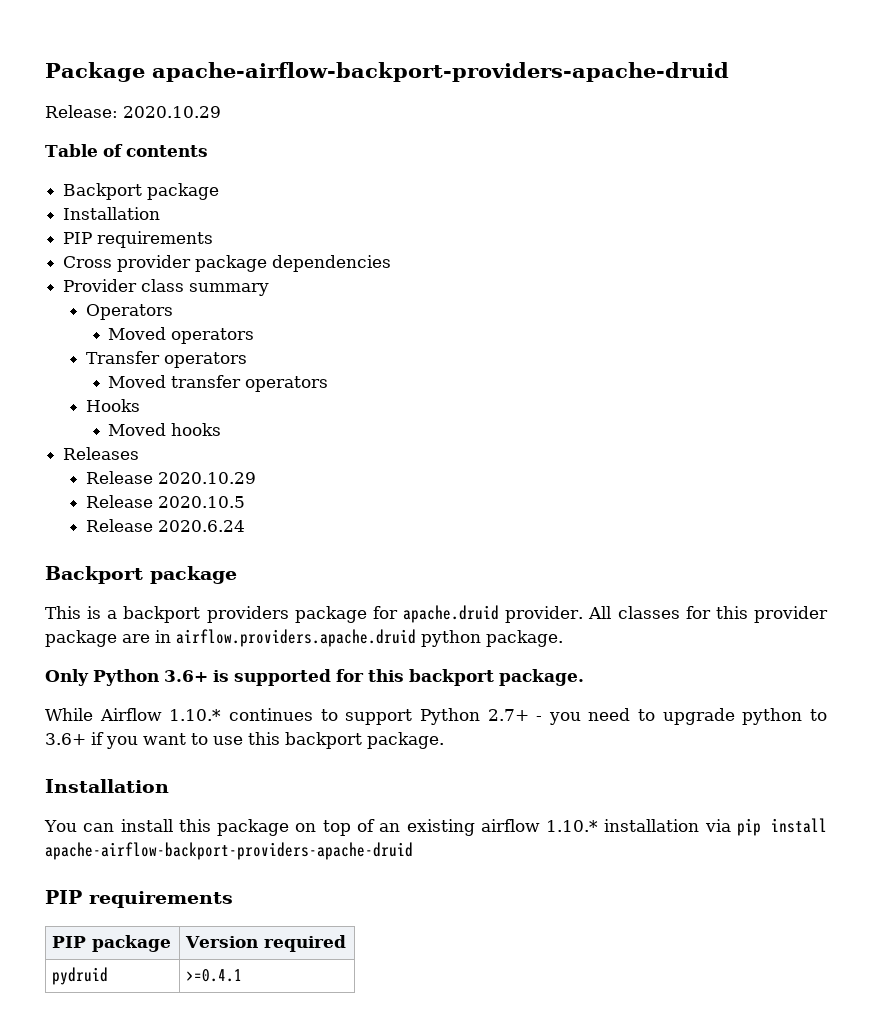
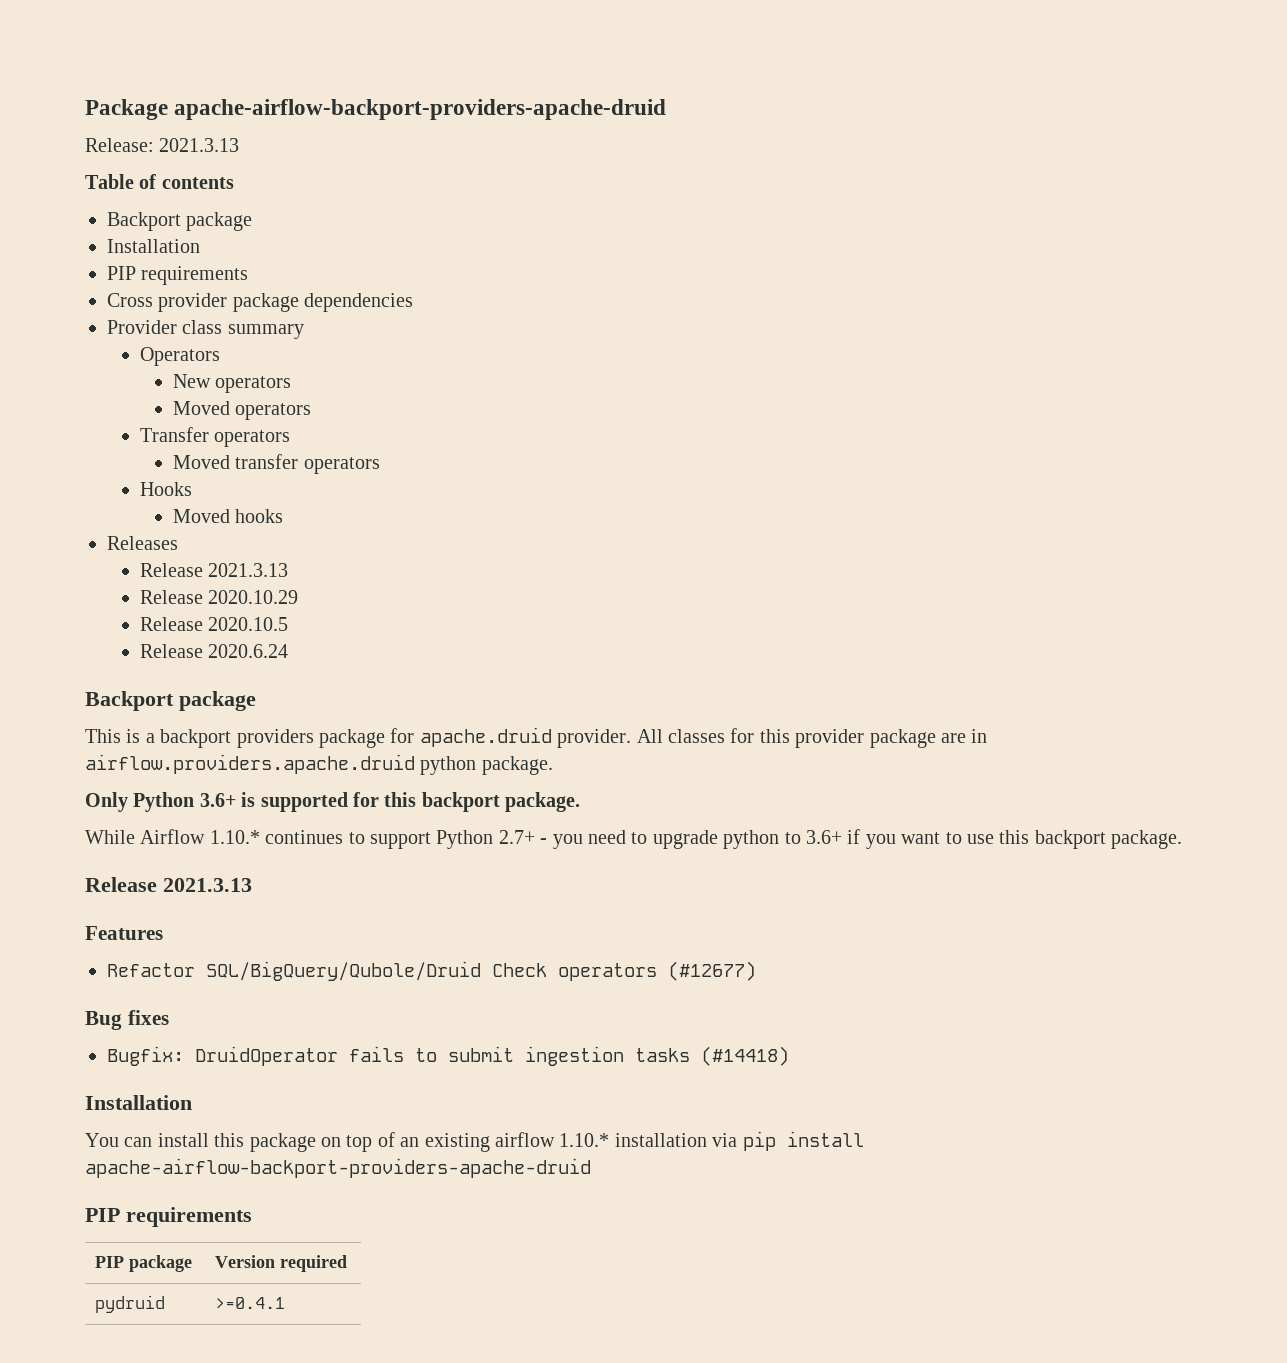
- Release: 2020.10.29
+ Release: 2021.3.13
+ New operators
  Releases
+ Release 2021.3.13
  While Airflow 1.10.* continues to support Python 2.7+ - you need to upgrade python to 3.6+ if you want to use this backport package.
+ Release 2021.3.13
+ Features
+ Refactor SQL/BigQuery/Qubole/Druid Check operators (#12677)
+ Bug fixes
+ Bugfix: DruidOperator fails to submit ingestion tasks (#14418)

